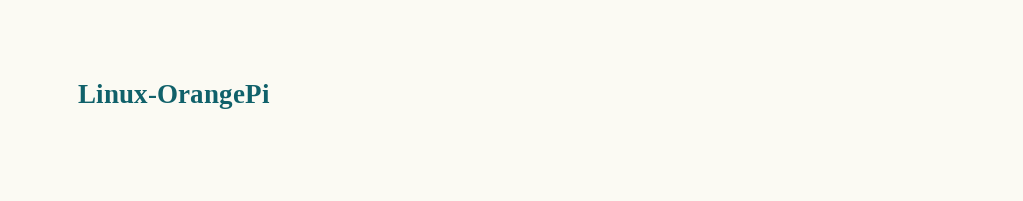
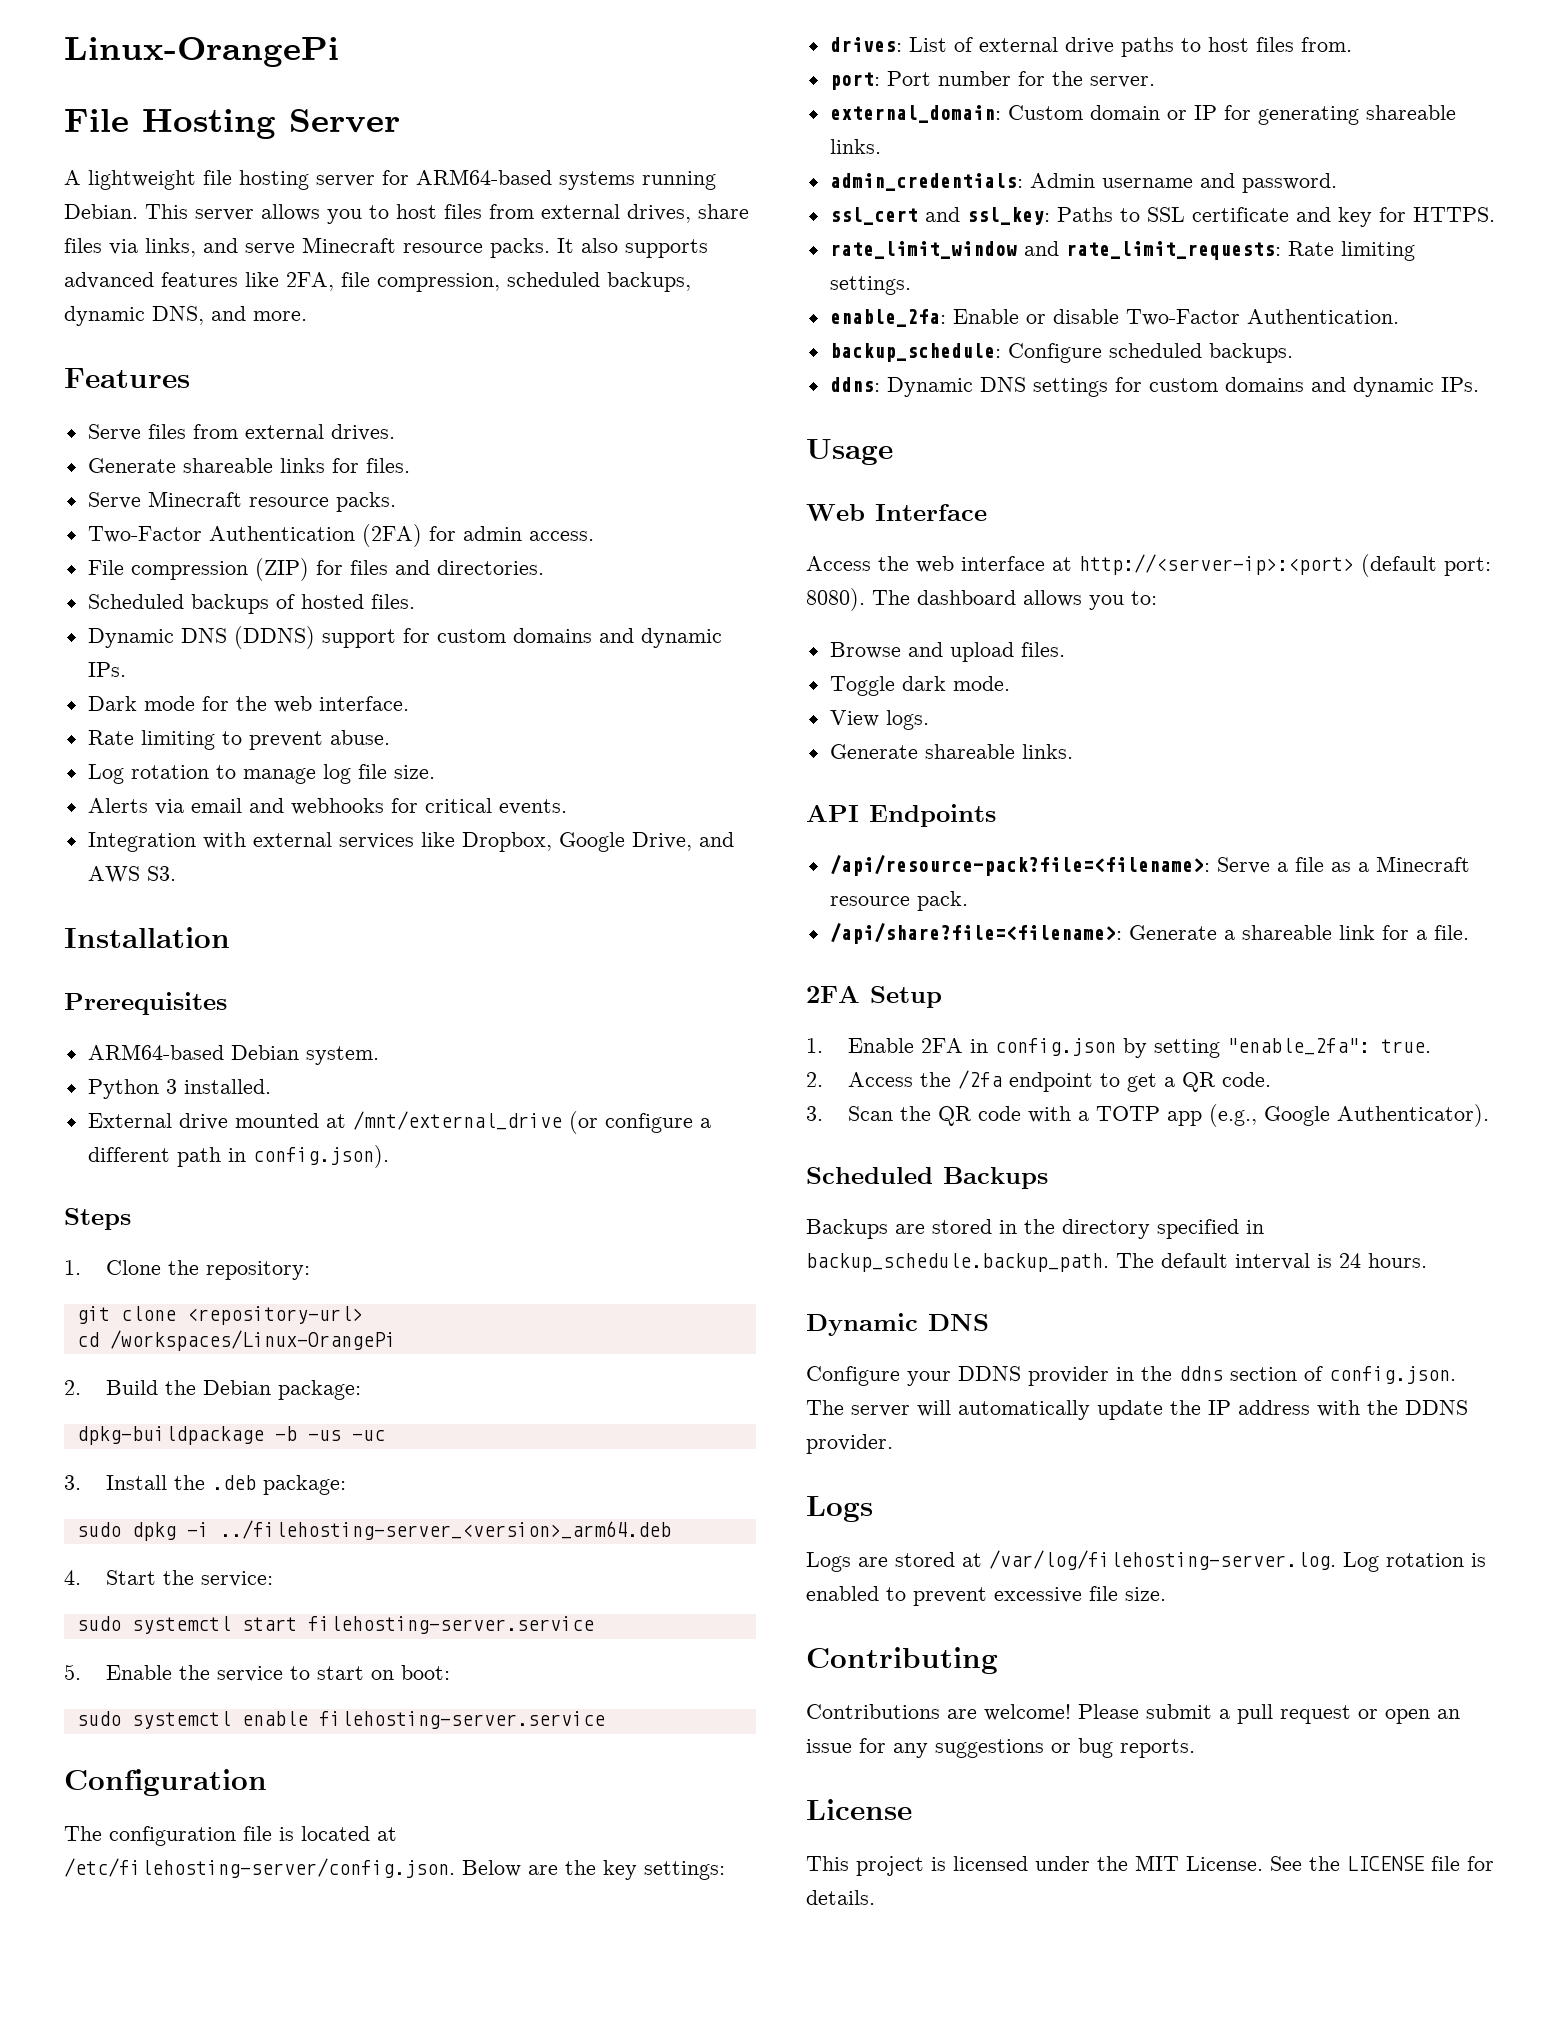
+ File Hosting Server
+ A lightweight file hosting server for ARM64-based systems running Debian. This server allows you to host files from external drives, share files via links, and serve Minecraft resource packs. It also supports advanced features like 2FA, file compression, scheduled backups, dynamic DNS, and more.
+ Features
+ Serve files from external drives.
+ Generate shareable links for files.
+ Serve Minecraft resource packs.
+ Two-Factor Authentication (2FA) for admin access.
+ File compression (ZIP) for files and directories.
+ Scheduled backups of hosted files.
+ Dynamic DNS (DDNS) support for custom domains and dynamic IPs.
+ Dark mode for the web interface.
+ Rate limiting to prevent abuse.
+ Log rotation to manage log file size.
+ Alerts via email and webhooks for critical events.
+ Integration with external services like Dropbox, Google Drive, and AWS S3.
+ Installation
+ Prerequisites
+ ARM64-based Debian system.
+ Python 3 installed.
+ External drive mounted at /mnt/external_drive (or configure a different path in config.json).
+ Steps
+ 1. Clone the repository:
+ git clone <repository-url>
+ cd /workspaces/Linux-OrangePi
+ 2. Build the Debian package:
+ dpkg-buildpackage -b -us -uc
+ 3. Install the .deb package:
+ sudo dpkg -i ../filehosting-server_<version>_arm64.deb
+ 4. Start the service:
+ sudo systemctl start filehosting-server.service
+ 5. Enable the service to start on boot:
+ sudo systemctl enable filehosting-server.service
+ Configuration
+ The configuration file is located at /etc/filehosting-server/config.json. Below are the key settings:
+ drives: List of external drive paths to host files from.
+ port: Port number for the server.
+ external_domain: Custom domain or IP for generating shareable links.
+ admin_credentials: Admin username and password.
+ ssl_cert and ssl_key: Paths to SSL certificate and key for HTTPS.
+ rate_limit_window and rate_limit_requests: Rate limiting settings.
+ enable_2fa: Enable or disable Two-Factor Authentication.
+ backup_schedule: Configure scheduled backups.
+ ddns: Dynamic DNS settings for custom domains and dynamic IPs.
+ Usage
+ Web Interface
+ Access the web interface at http://<server-ip>:<port> (default port: 8080). The dashboard allows you to:
+ Browse and upload files.
+ Toggle dark mode.
+ View logs.
+ Generate shareable links.
+ API Endpoints
+ /api/resource-pack?file=<filename>: Serve a file as a Minecraft resource pack.
+ /api/share?file=<filename>: Generate a shareable link for a file.
+ 2FA Setup
+ 1. Enable 2FA in config.json by setting "enable_2fa": true.
+ 2. Access the /2fa endpoint to get a QR code.
+ 3. Scan the QR code with a TOTP app (e.g., Google Authenticator).
+ Scheduled Backups
+ Backups are stored in the directory specified in backup_schedule.backup_path. The default interval is 24 hours.
+ Dynamic DNS
+ Configure your DDNS provider in the ddns section of config.json. The server will automatically update the IP address with the DDNS provider.
+ Logs
+ Logs are stored at /var/log/filehosting-server.log. Log rotation is enabled to prevent excessive file size.
+ Contributing
+ Contributions are welcome! Please submit a pull request or open an issue for any suggestions or bug reports.
+ License
+ This project is licensed under the MIT License. See the LICENSE file for details.

